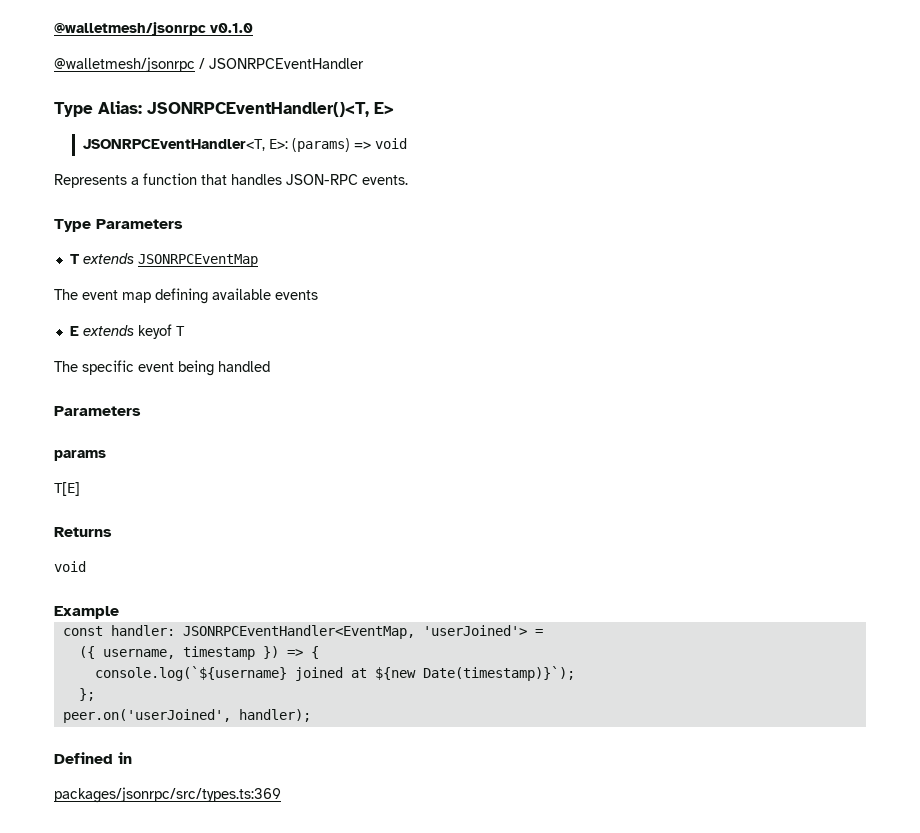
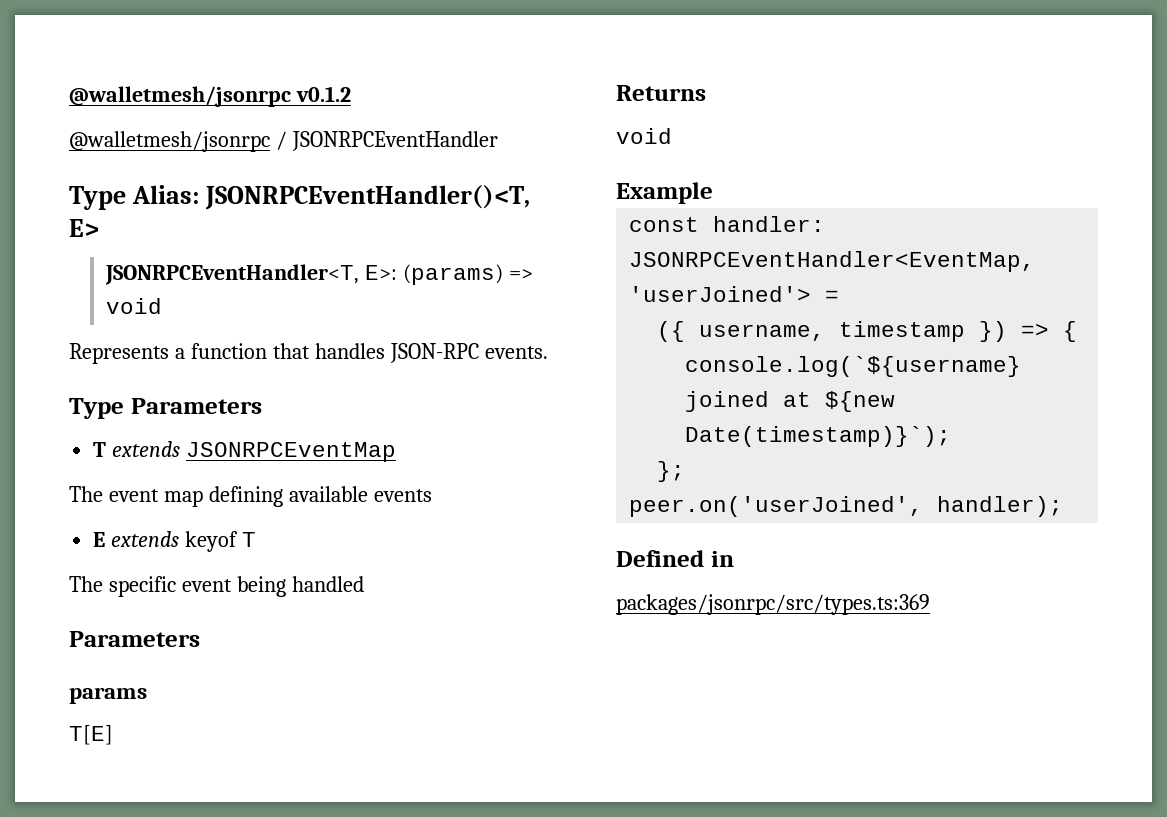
- @walletmesh/jsonrpc v0.1.0
+ @walletmesh/jsonrpc v0.1.2

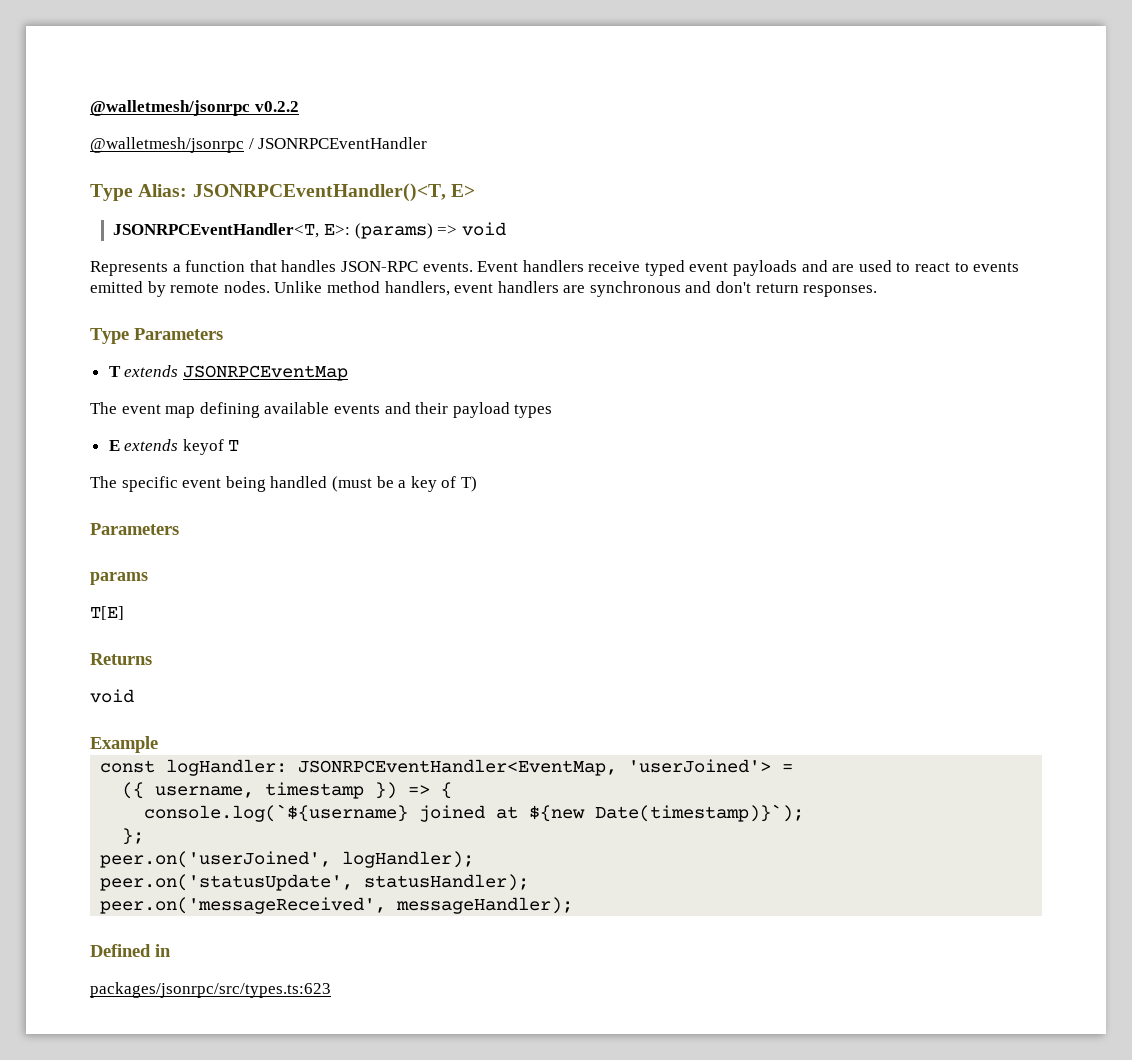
- @walletmesh/jsonrpc v0.1.2
+ @walletmesh/jsonrpc v0.2.2
+ Event handlers receive typed event payloads and are used to react to events emitted by remote nodes. Unlike method handlers, event handlers are synchronous and don't return responses.
- The event map defining available events
+ The event map defining available events and their payload types
- The specific event being handled
+ The specific event being handled (must be a key of T)
- const handler: JSONRPCEventHandler<EventMap, 'userJoined'> =
+ const logHandler: JSONRPCEventHandler<EventMap, 'userJoined'> =
- peer.on('userJoined', handler);
+ peer.on('userJoined', logHandler);
+ peer.on('statusUpdate', statusHandler);
+ peer.on('messageReceived', messageHandler);
- packages/jsonrpc/src/types.ts:369
+ packages/jsonrpc/src/types.ts:623

